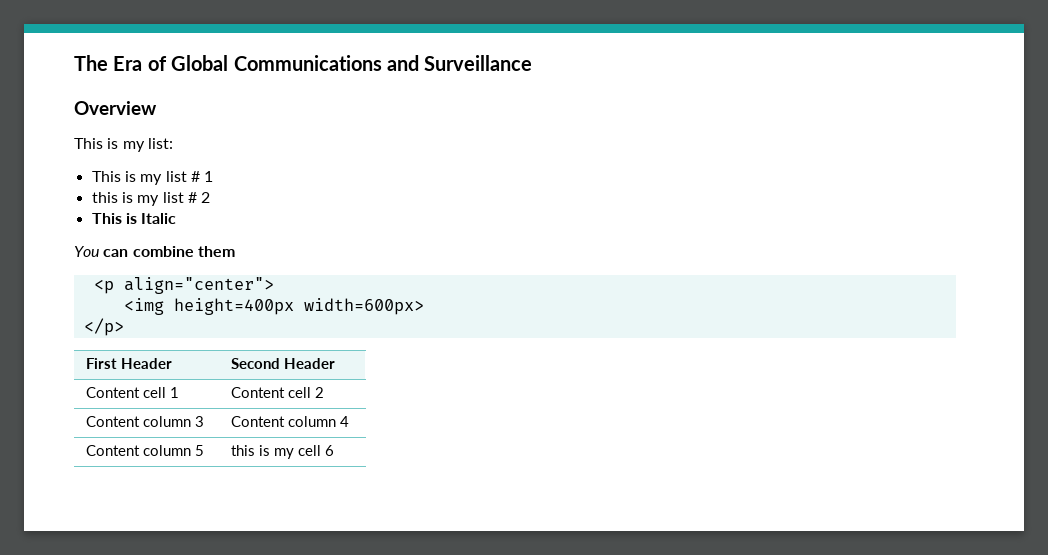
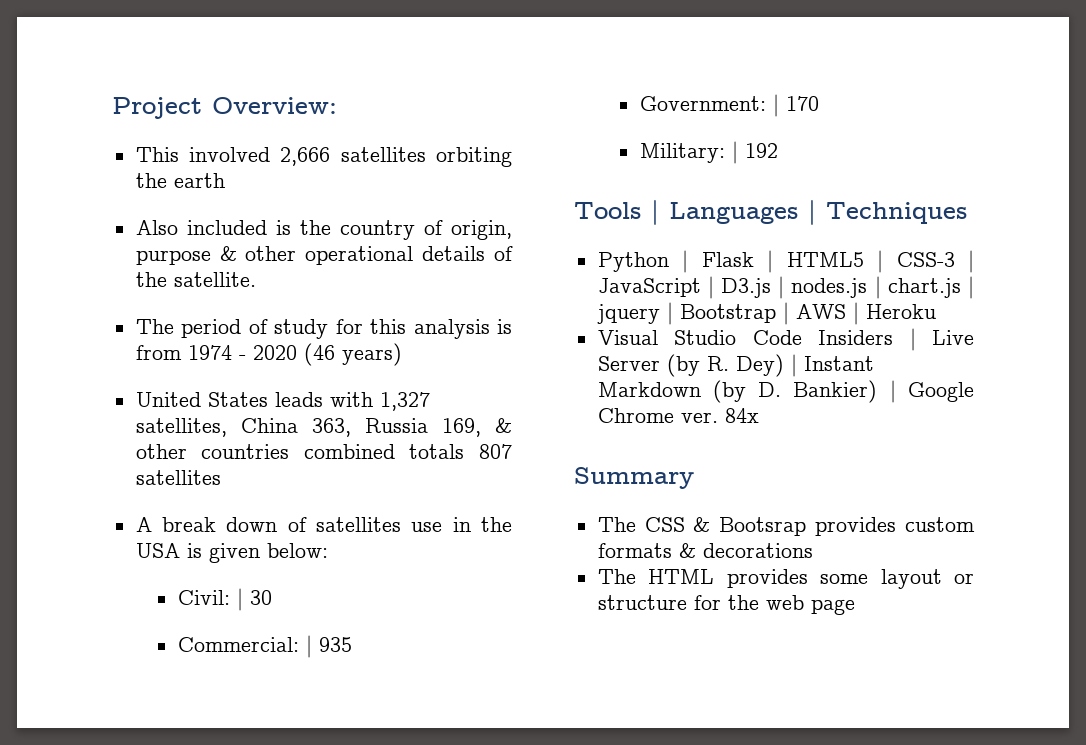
- The Era of Global Communications and Surveillance
- Overview
- This is my list:
- This is my list # 1
- this is my list # 2
- This is Italic
- You can combine them
- <p align="center">
- <img height=400px width=600px>
- </p>
- First Header | Second Header
- Content cell 1 | Content cell 2
- Content column 3 | Content column 4
- Content column 5 | this is my cell 6
+ Project Overview:
+ This involved 2,666 satellites orbiting the earth
+ Also included is the country of origin, purpose & other operational details of the satellite.
+ The period of study for this analysis is from 1974 - 2020 (46 years)
+ United States leads with 1,327 satellites, China 363, Russia 169, & other countries combined totals 807 satellites
+ A break down of satellites use in the USA is given below:
+ Civil: | 30
+ Commercial: | 935
+ Government: | 170
+ Military: | 192
+ Tools | Languages | Techniques
+ Python | Flask | HTML5 | CSS-3 | JavaScript | D3.js | nodes.js | chart.js | jquery | Bootstrap | AWS | Heroku
+ Visual Studio Code Insiders | Live Server (by R. Dey) | Instant Markdown (by D. Bankier) | Google Chrome ver. 84x
+ Summary
+ The CSS & Bootsrap provides custom formats & decorations
+ The HTML provides some layout or structure for the web page

